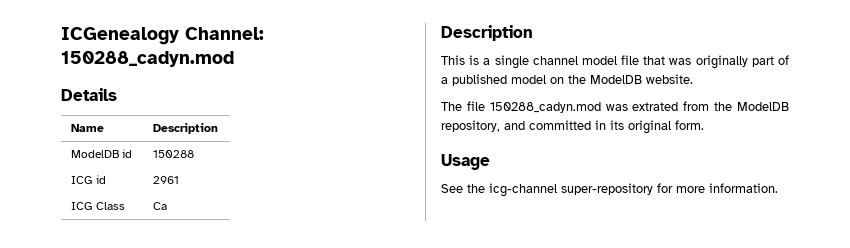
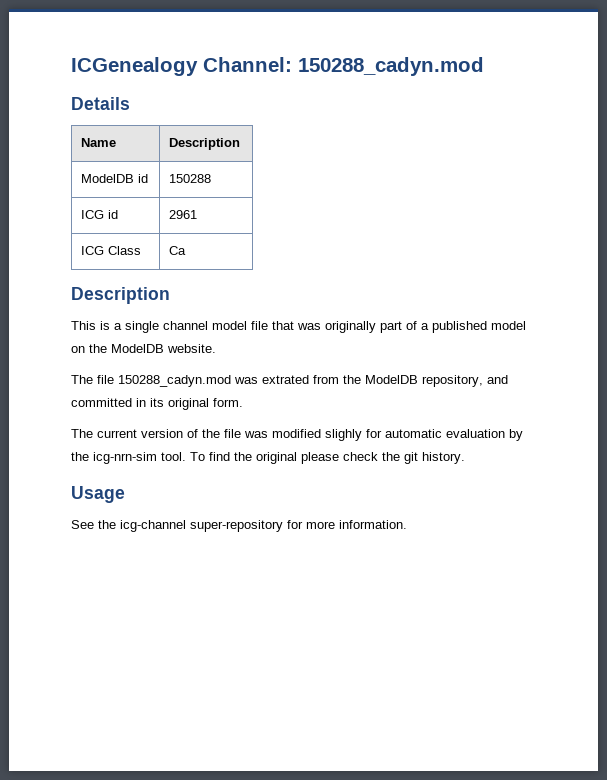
+ The current version of the file was modified slighly for automatic evaluation by the icg-nrn-sim tool. To find the original please check the git history.

